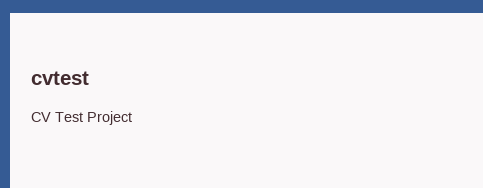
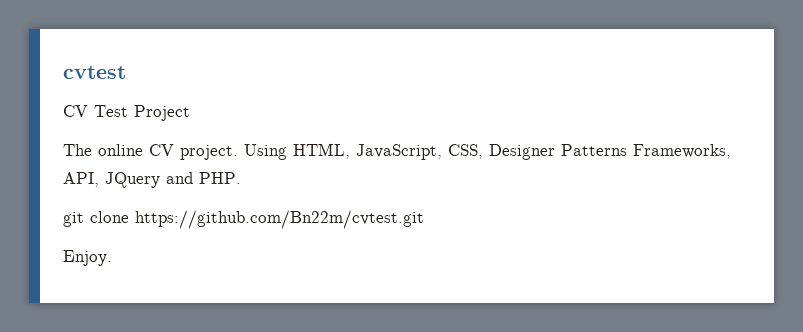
+ The online CV project. Using HTML, JavaScript, CSS, Designer Patterns Frameworks, API, JQuery and PHP.
+ git clone https://github.com/Bn22m/cvtest.git
+ Enjoy.

